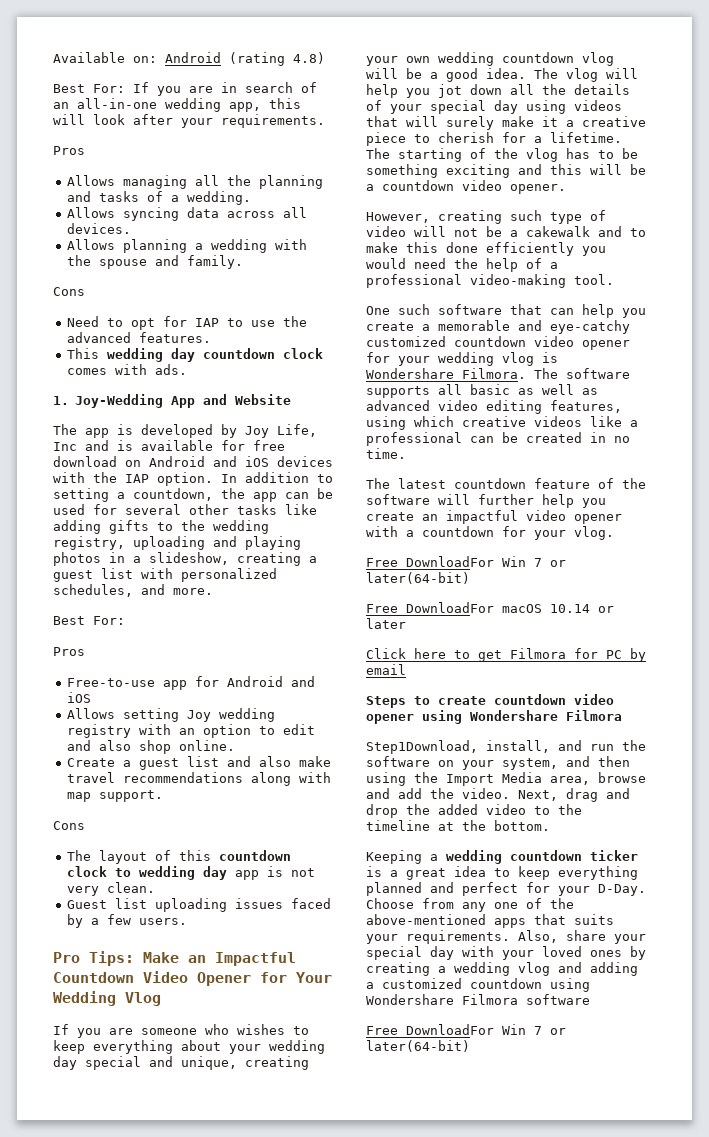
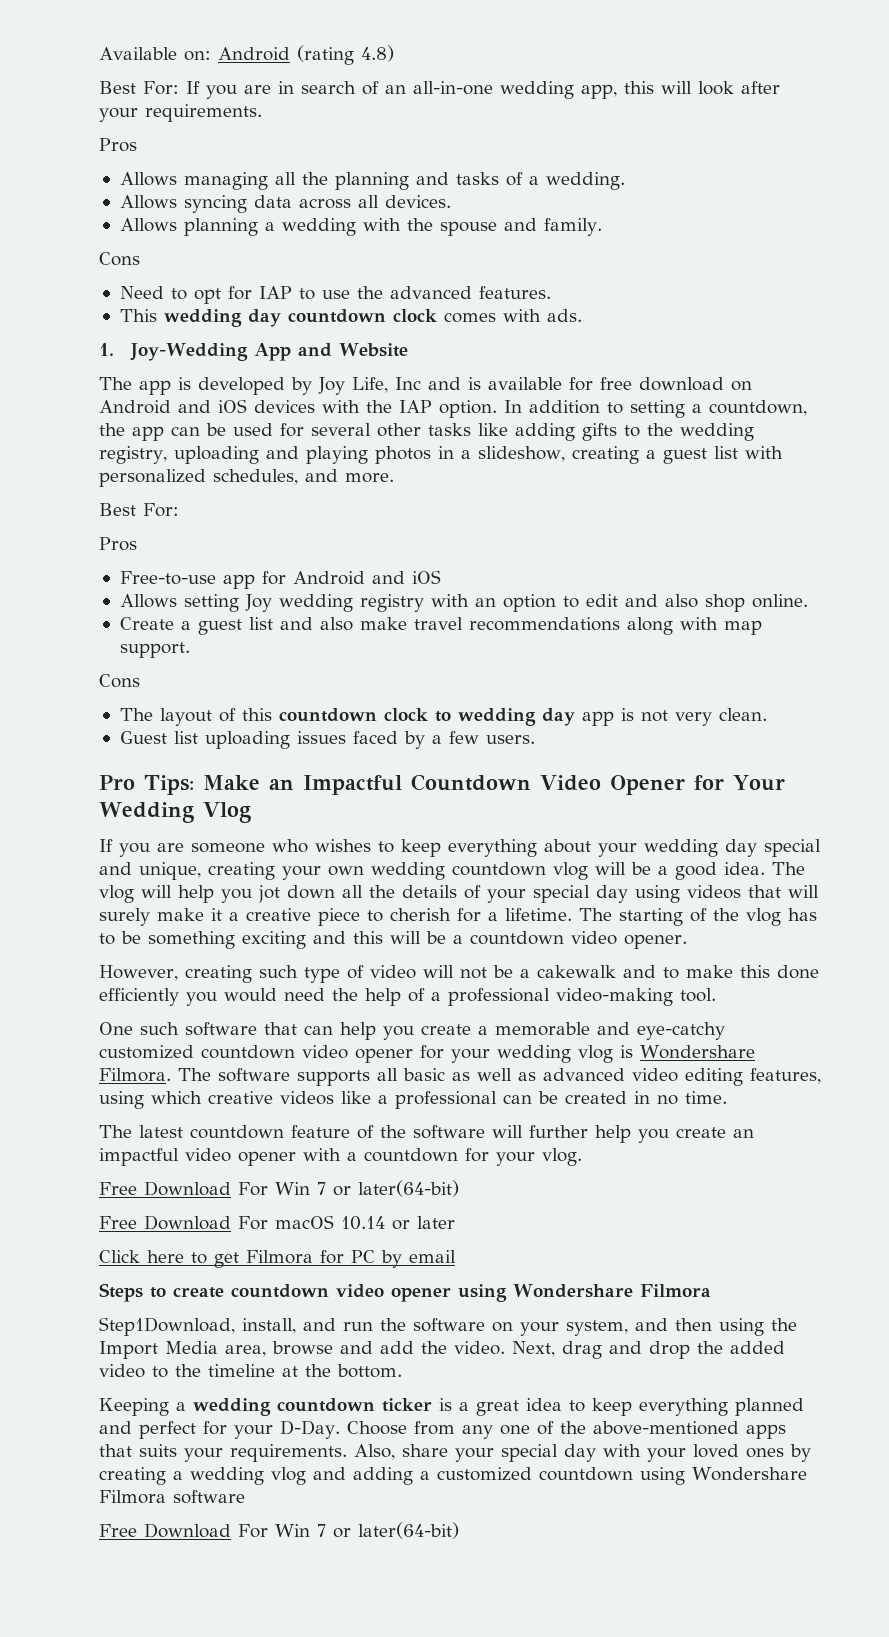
  The latest countdown feature of the software will further help you create an impactful video opener with a countdown for your vlog.
- Free DownloadFor Win 7 or later(64-bit)
+ Free Download For Win 7 or later(64-bit)
- Free DownloadFor macOS 10.14 or later
+ Free Download For macOS 10.14 or later
  Also, share your special day with your loved ones by creating a wedding vlog and adding a customized countdown using Wondershare Filmora software
- Free DownloadFor Win 7 or later(64-bit)
+ Free Download For Win 7 or later(64-bit)

